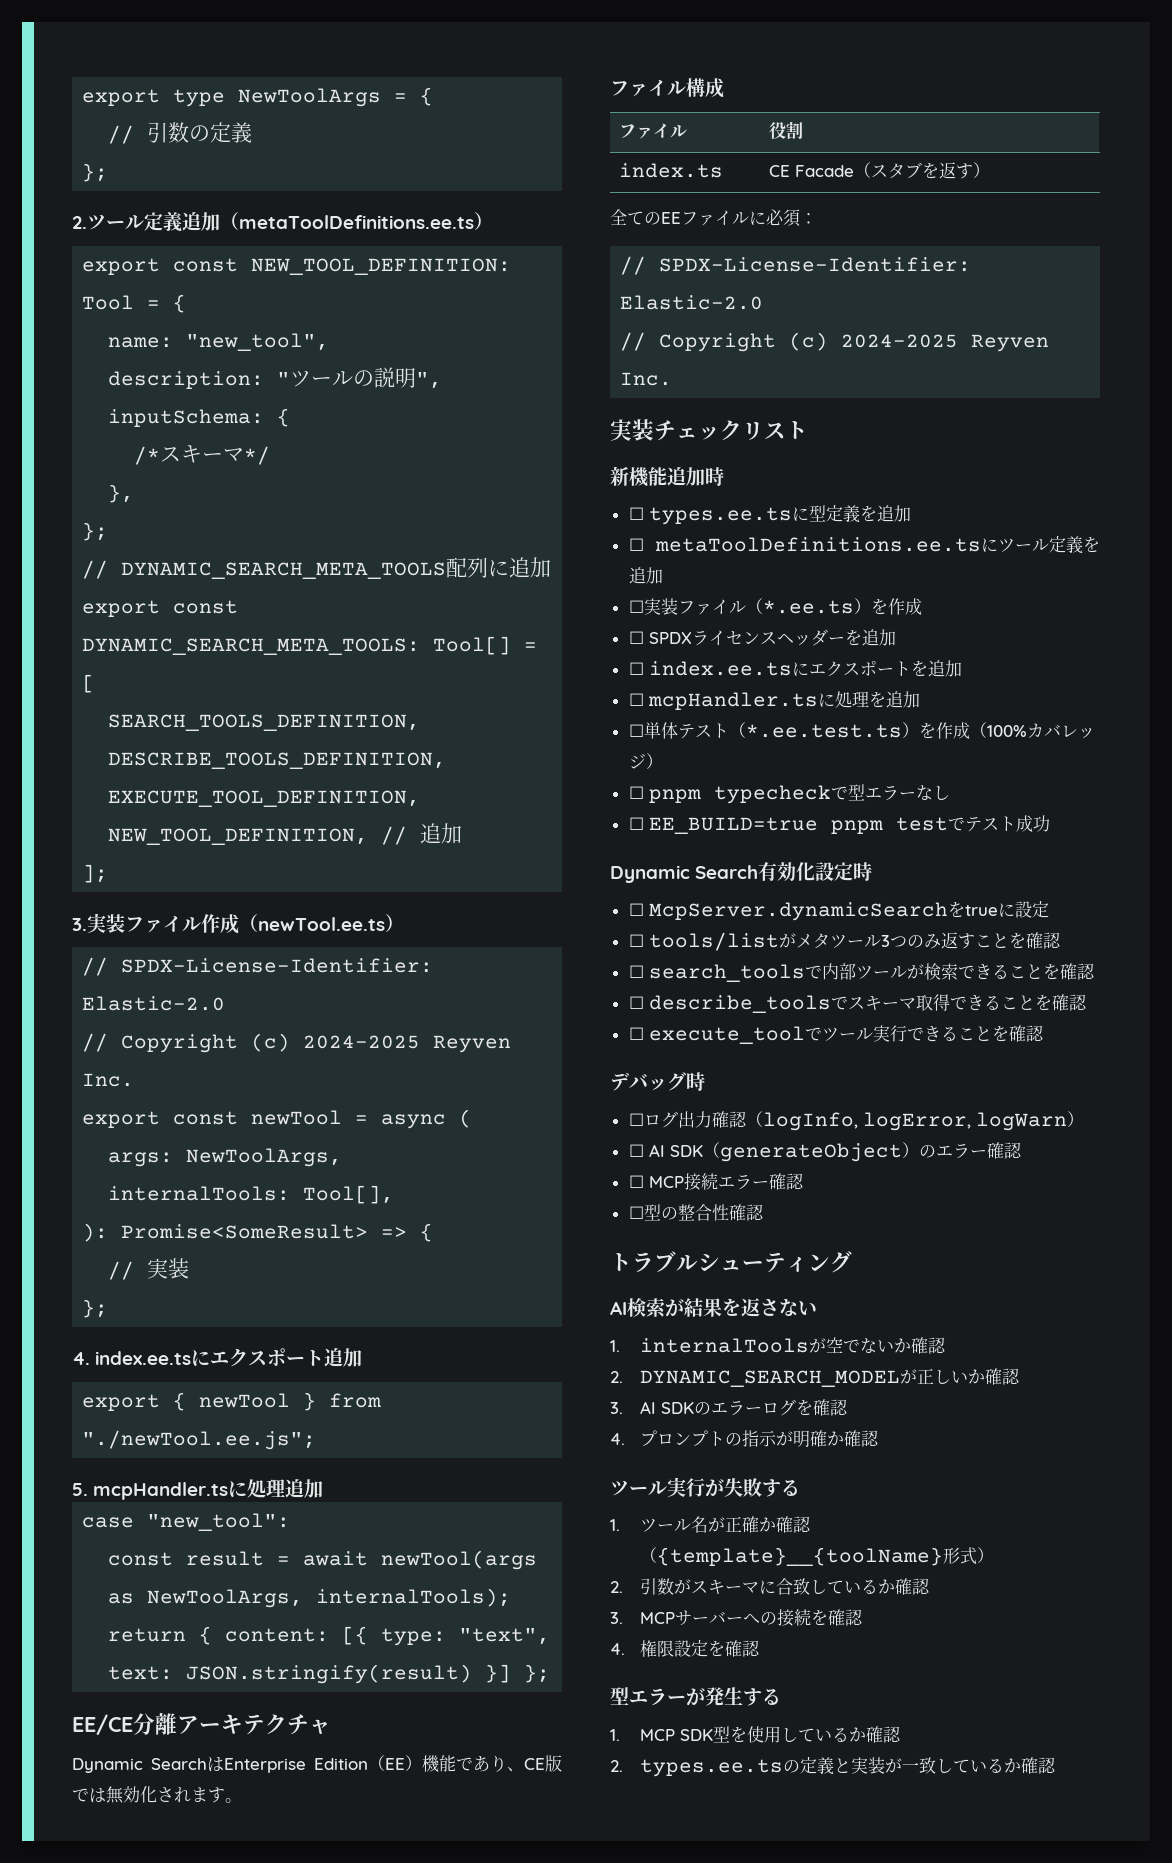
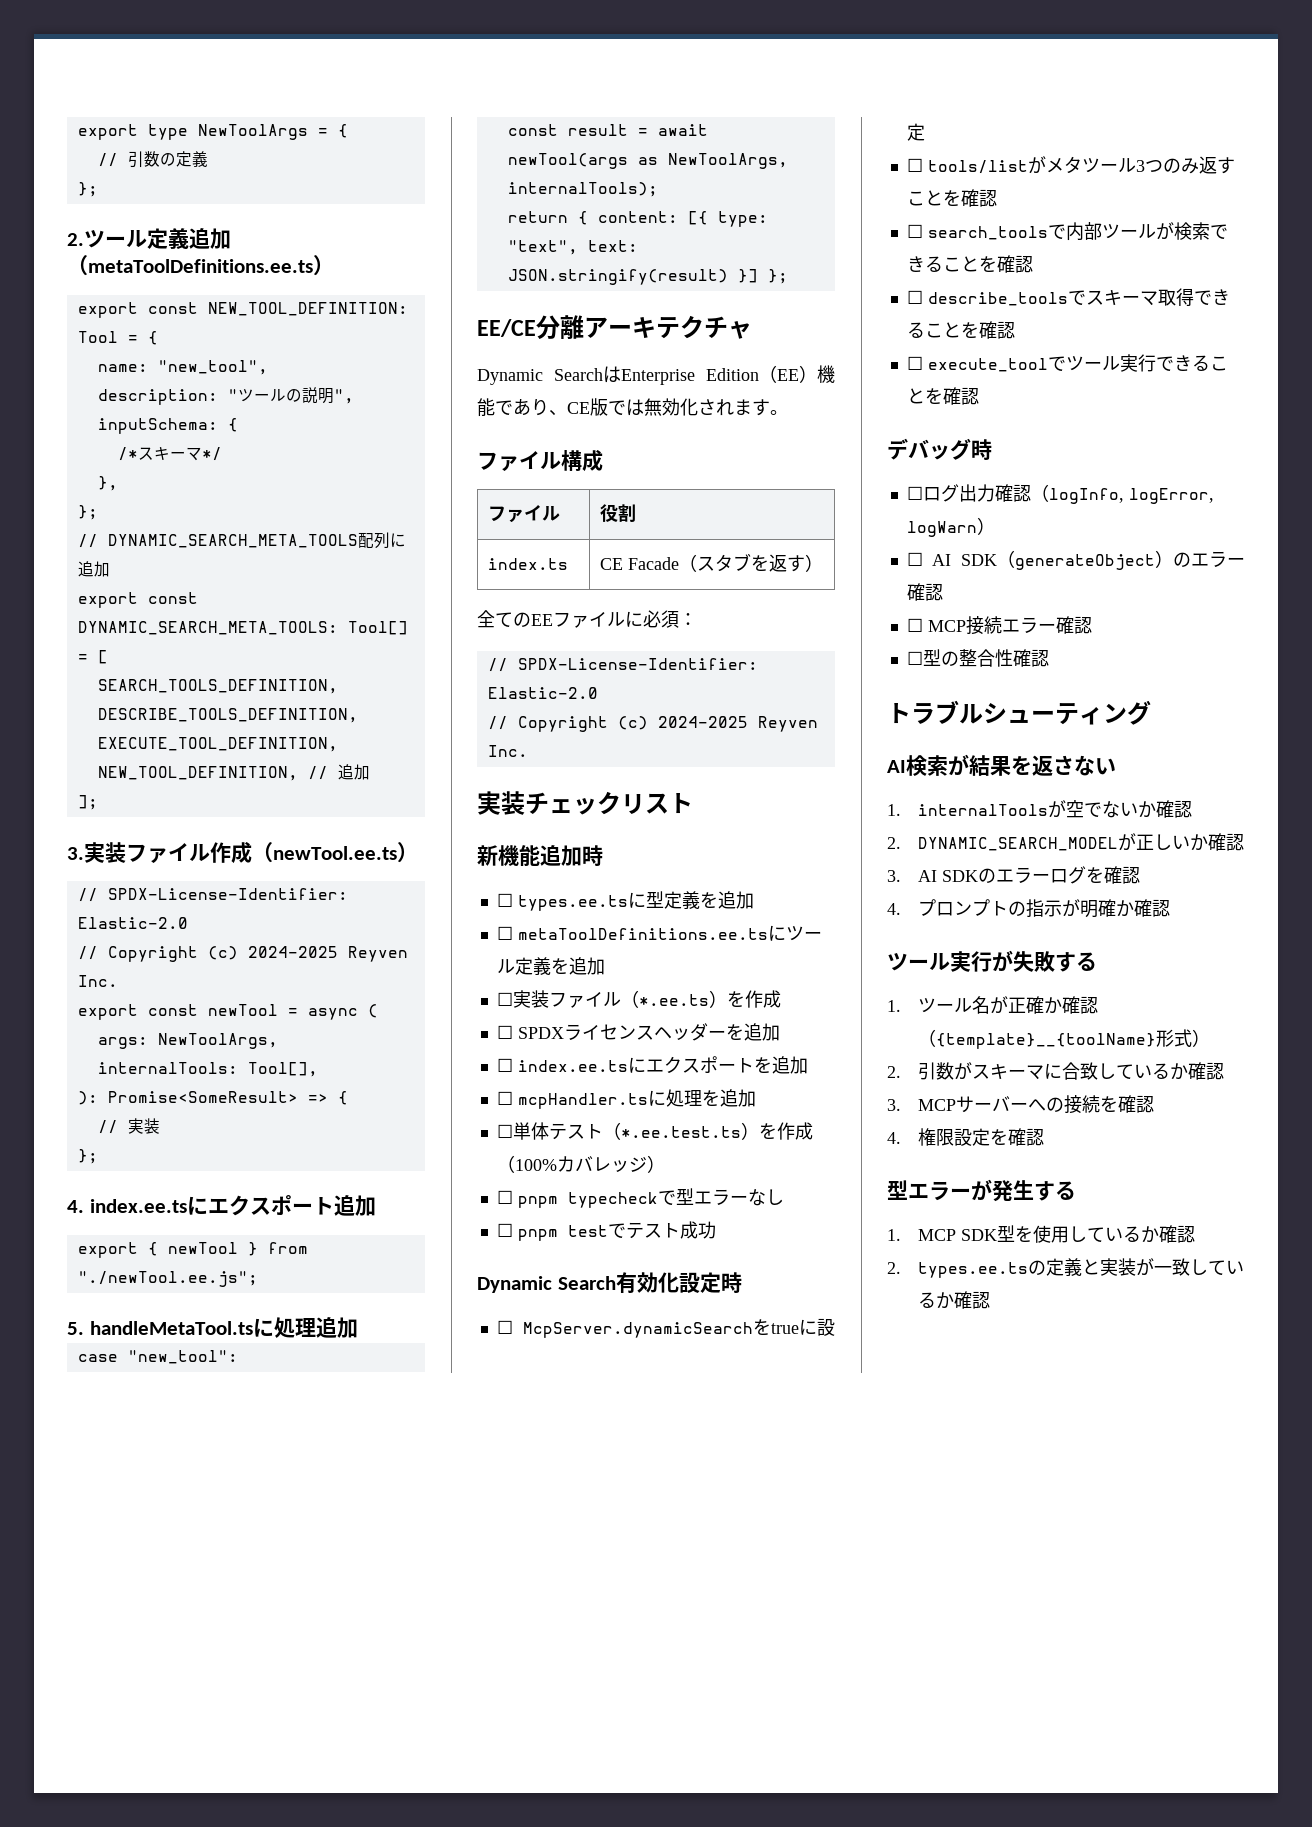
- 5. mcpHandler.tsに処理追加
+ 5. handleMetaTool.tsに処理追加
- ☐ EE_BUILD=true pnpm testでテスト成功
+ ☐ pnpm testでテスト成功

